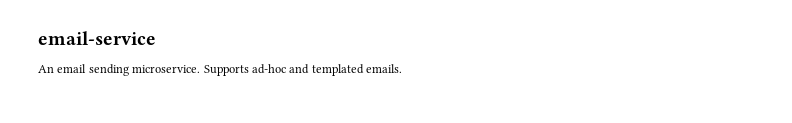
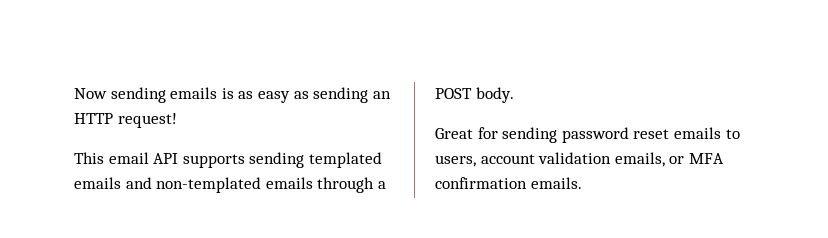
- email-service
- An email sending microservice. Supports ad-hoc and templated emails.
+ Now sending emails is as easy as sending an HTTP request!
+ This email API supports sending templated emails and non-templated emails through a POST body.
+ Great for sending password reset emails to users, account validation emails, or MFA confirmation emails.

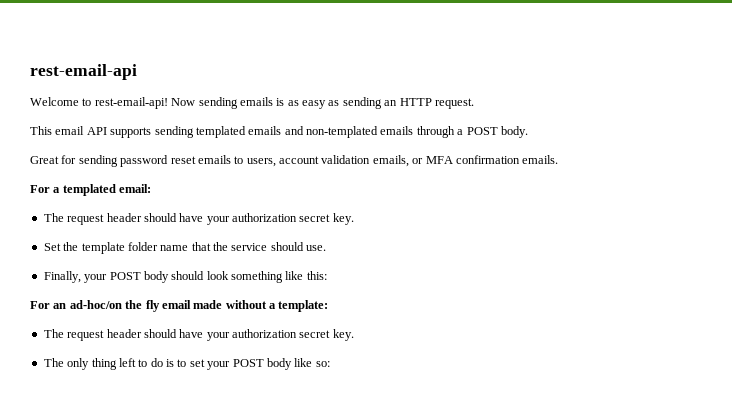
+ rest-email-api
+ Welcome to rest-email-api!
- Now sending emails is as easy as sending an HTTP request!
+ Now sending emails is as easy as sending an HTTP request.
+ For a templated email:
+ The request header should have your authorization secret key.
+ Set the template folder name that the service should use.
+ Finally, your POST body should look something like this:
+ For an ad-hoc/on the fly email made without a template:
+ The request header should have your authorization secret key.
+ The only thing left to do is to set your POST body like so:

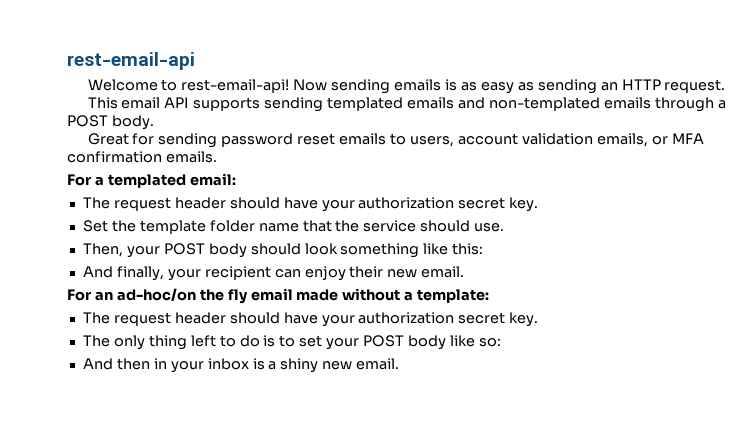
- Finally, your POST body should look something like this:
+ Then, your POST body should look something like this:
+ And finally, your recipient can enjoy their new email.
+ And then in your inbox is a shiny new email.

